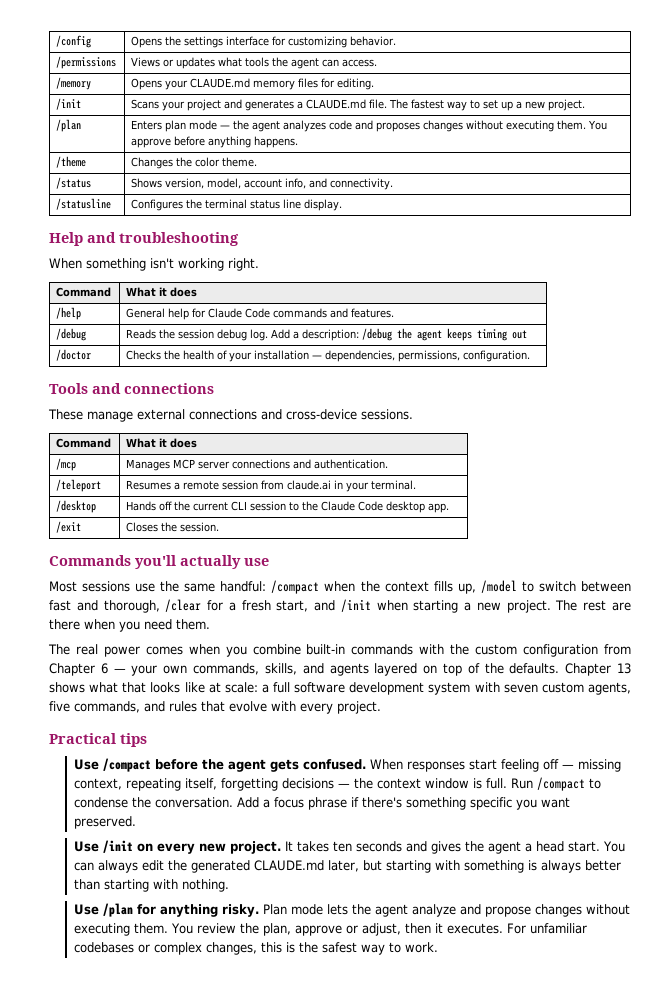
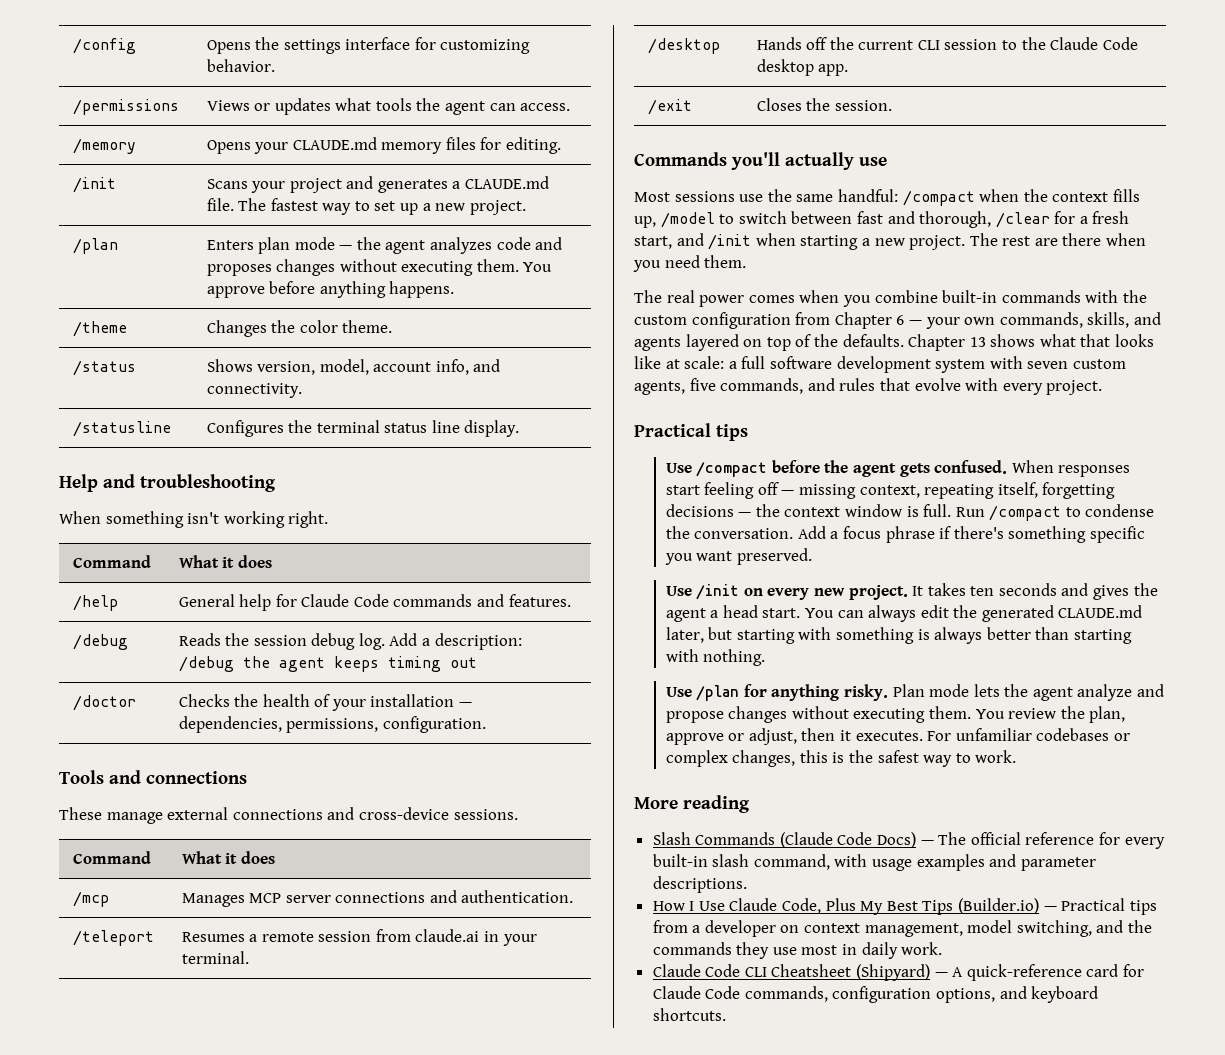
+ More reading
+ Slash Commands (Claude Code Docs) — The official reference for every built-in slash command, with usage examples and parameter descriptions.
+ How I Use Claude Code, Plus My Best Tips (Builder.io) — Practical tips from a developer on context management, model switching, and the commands they use most in daily work.
+ Claude Code CLI Cheatsheet (Shipyard) — A quick-reference card for Claude Code commands, configuration options, and keyboard shortcuts.

